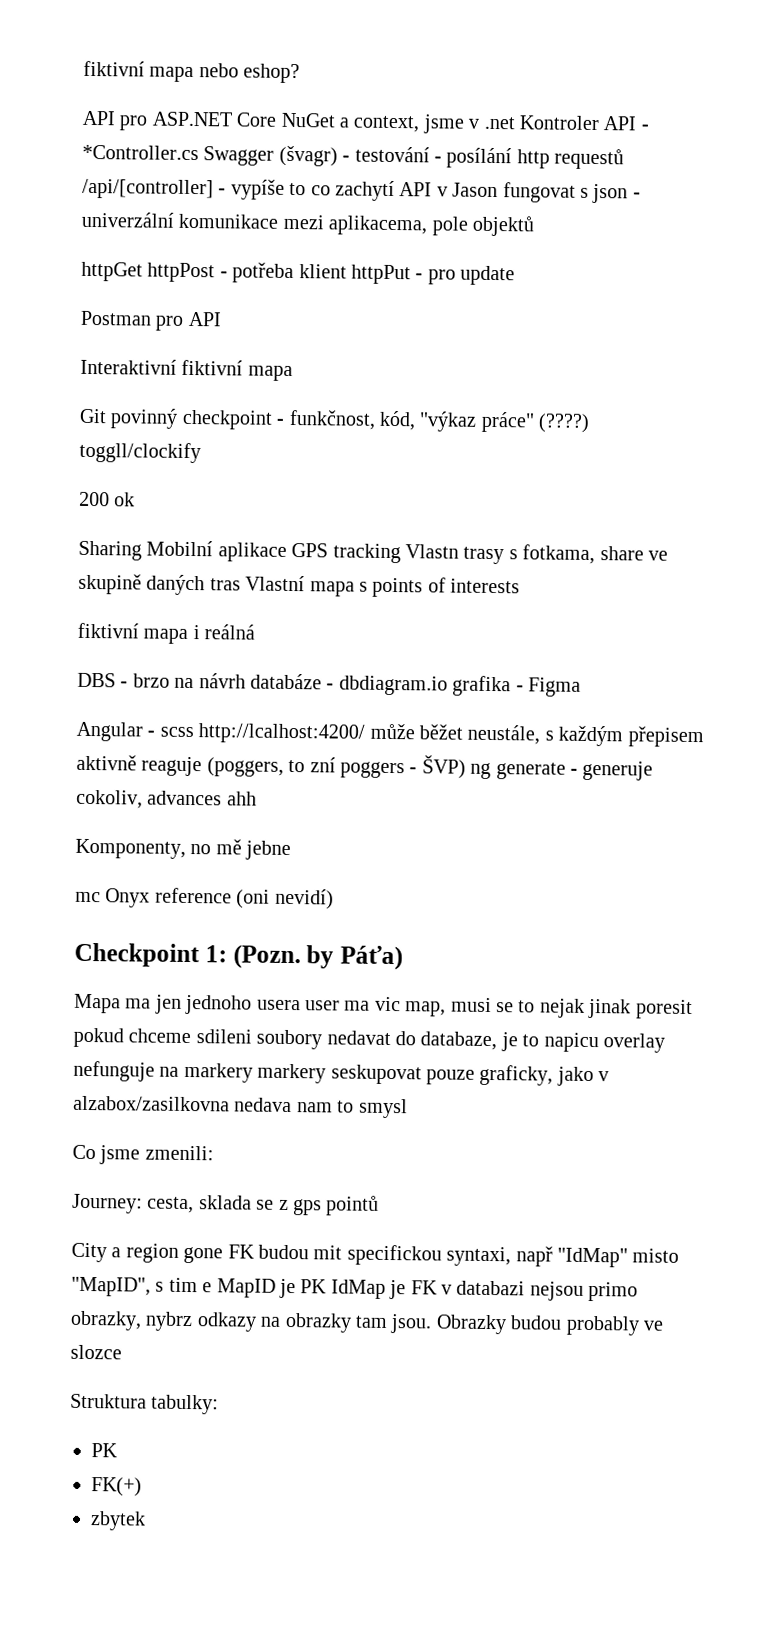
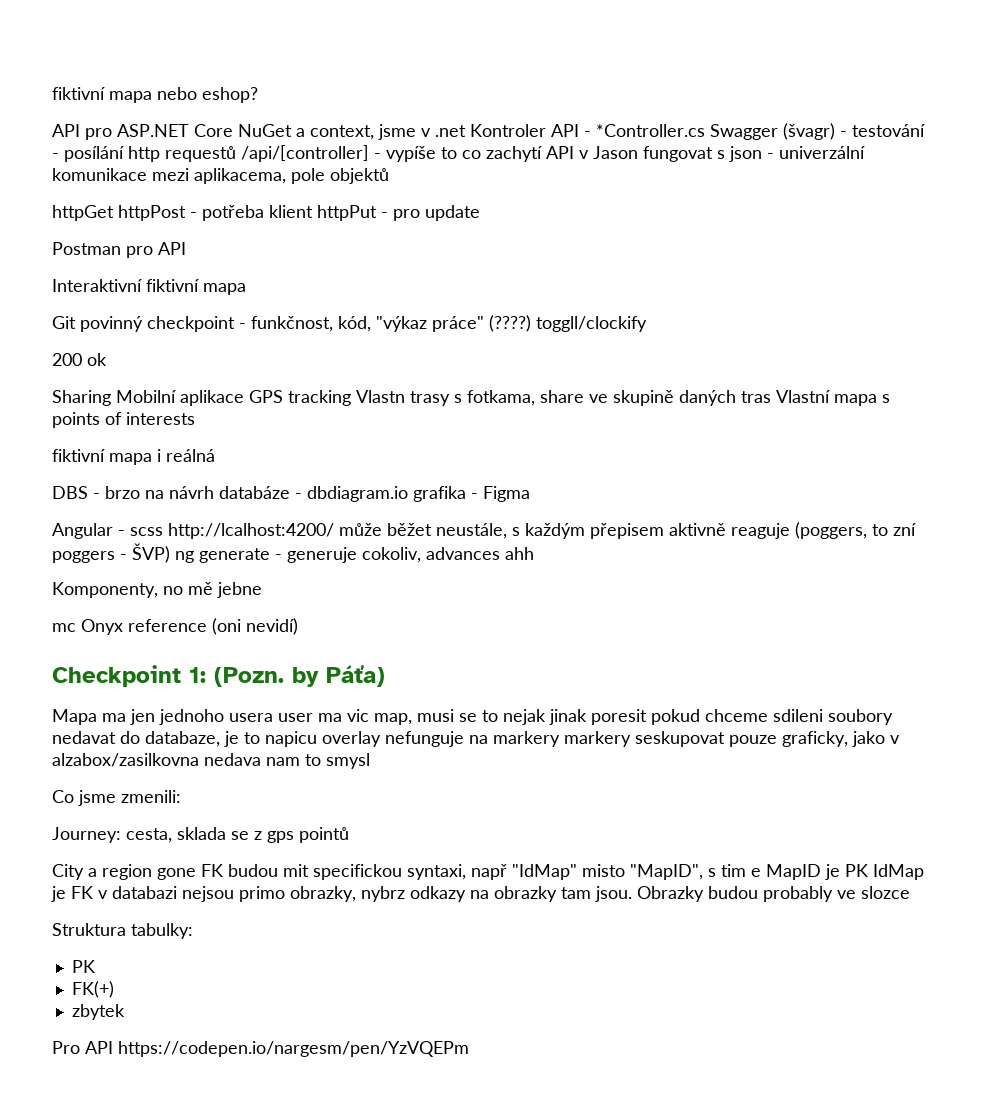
+ Pro API https://codepen.io/nargesm/pen/YzVQEPm

